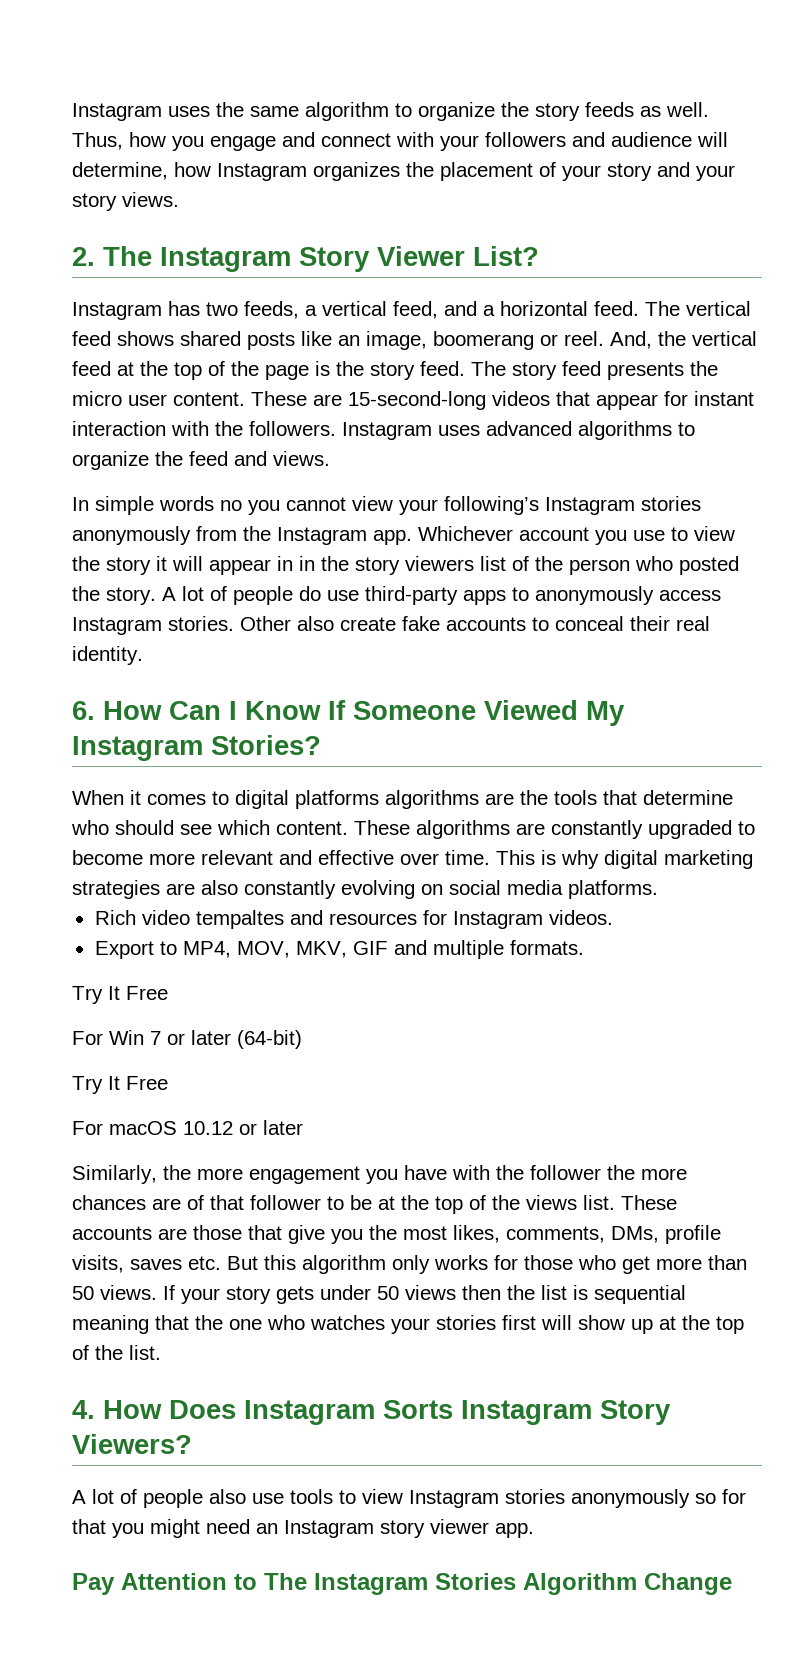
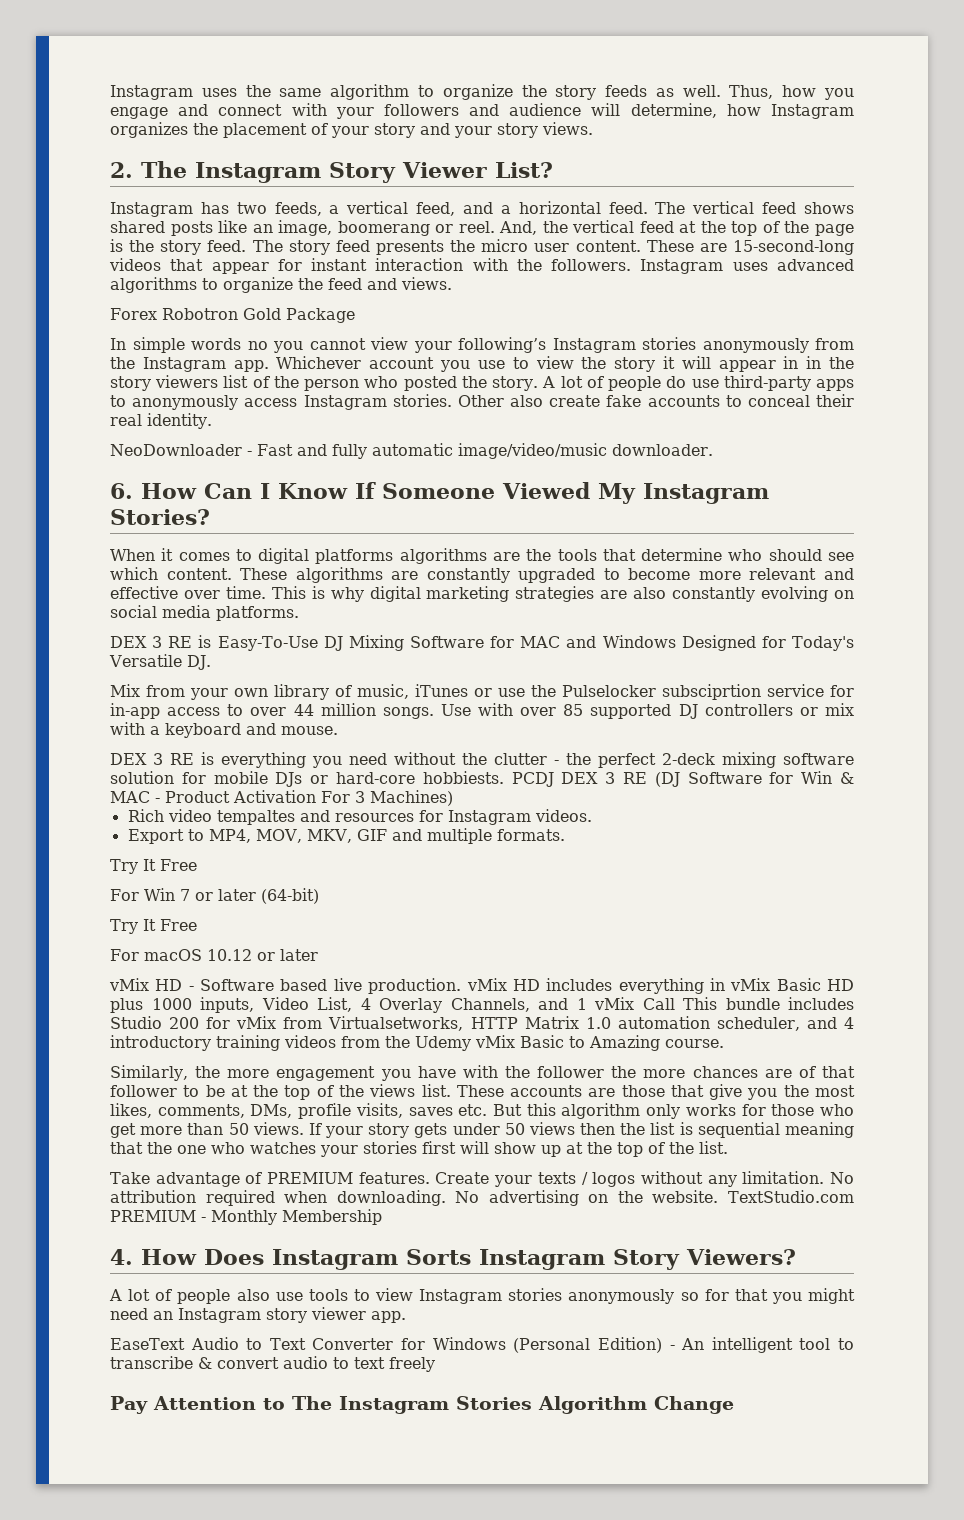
+ Forex Robotron Gold Package
+ NeoDownloader - Fast and fully automatic image/video/music downloader.
+ DEX 3 RE is Easy-To-Use DJ Mixing Software for MAC and Windows Designed for Today's Versatile DJ.
+ Mix from your own library of music, iTunes or use the Pulselocker subsciprtion service for in-app access to over 44 million songs. Use with over 85 supported DJ controllers or mix with a keyboard and mouse.
+ DEX 3 RE is everything you need without the clutter - the perfect 2-deck mixing software solution for mobile DJs or hard-core hobbiests. PCDJ DEX 3 RE (DJ Software for Win & MAC - Product Activation For 3 Machines)
+ vMix HD - Software based live production. vMix HD includes everything in vMix Basic HD plus 1000 inputs, Video List, 4 Overlay Channels, and 1 vMix Call This bundle includes Studio 200 for vMix from Virtualsetworks, HTTP Matrix 1.0 automation scheduler, and 4 introductory training videos from the Udemy vMix Basic to Amazing course.
+ Take advantage of PREMIUM features. Create your texts / logos without any limitation. No attribution required when downloading. No advertising on the website. TextStudio.com PREMIUM - Monthly Membership
+ EaseText Audio to Text Converter for Windows (Personal Edition) - An intelligent tool to transcribe & convert audio to text freely

